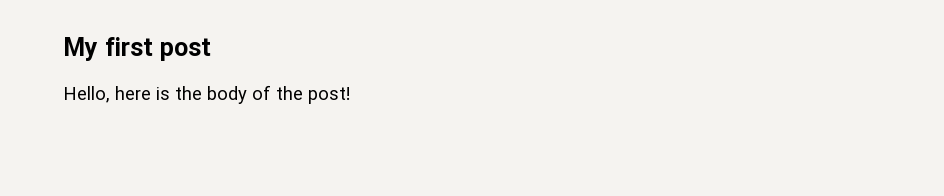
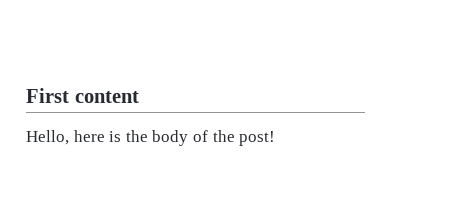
- My first post
+ First content

